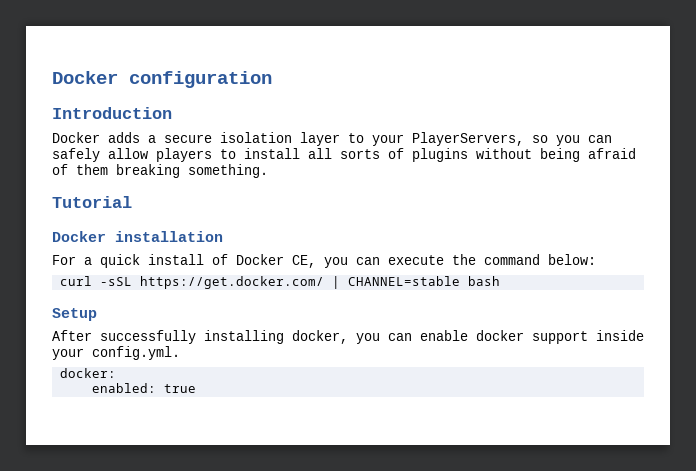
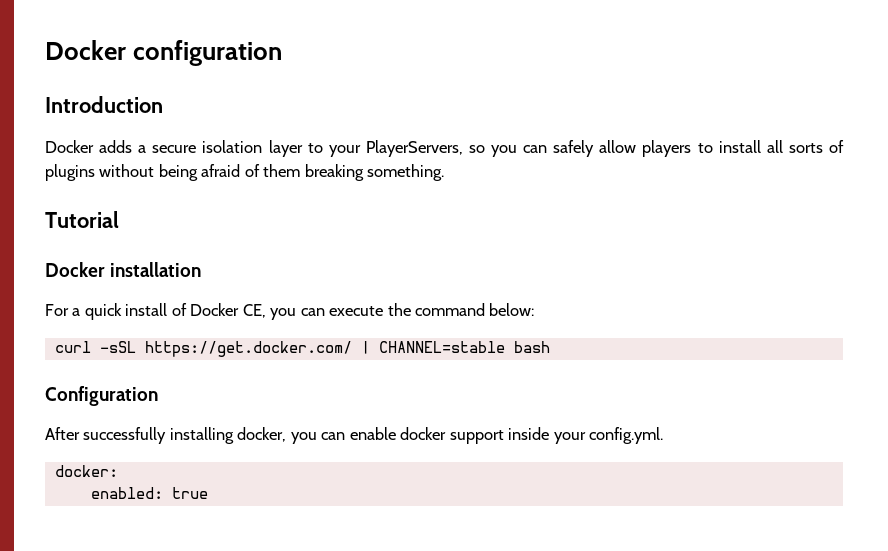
- Setup
+ Configuration

